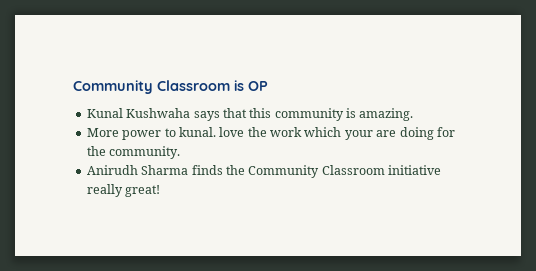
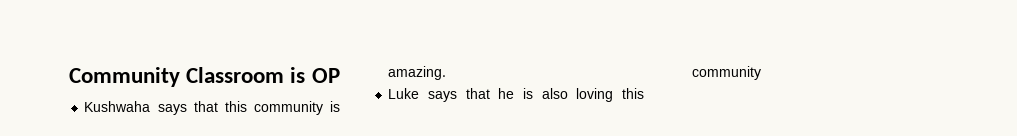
- Kunal Kushwaha says that this community is amazing.
+ Kushwaha says that this community is amazing.
- More power to kunal. love the work which your are doing for the community.
- Anirudh Sharma finds the Community Classroom initiative really great!
+ Luke says that he is also loving this community

